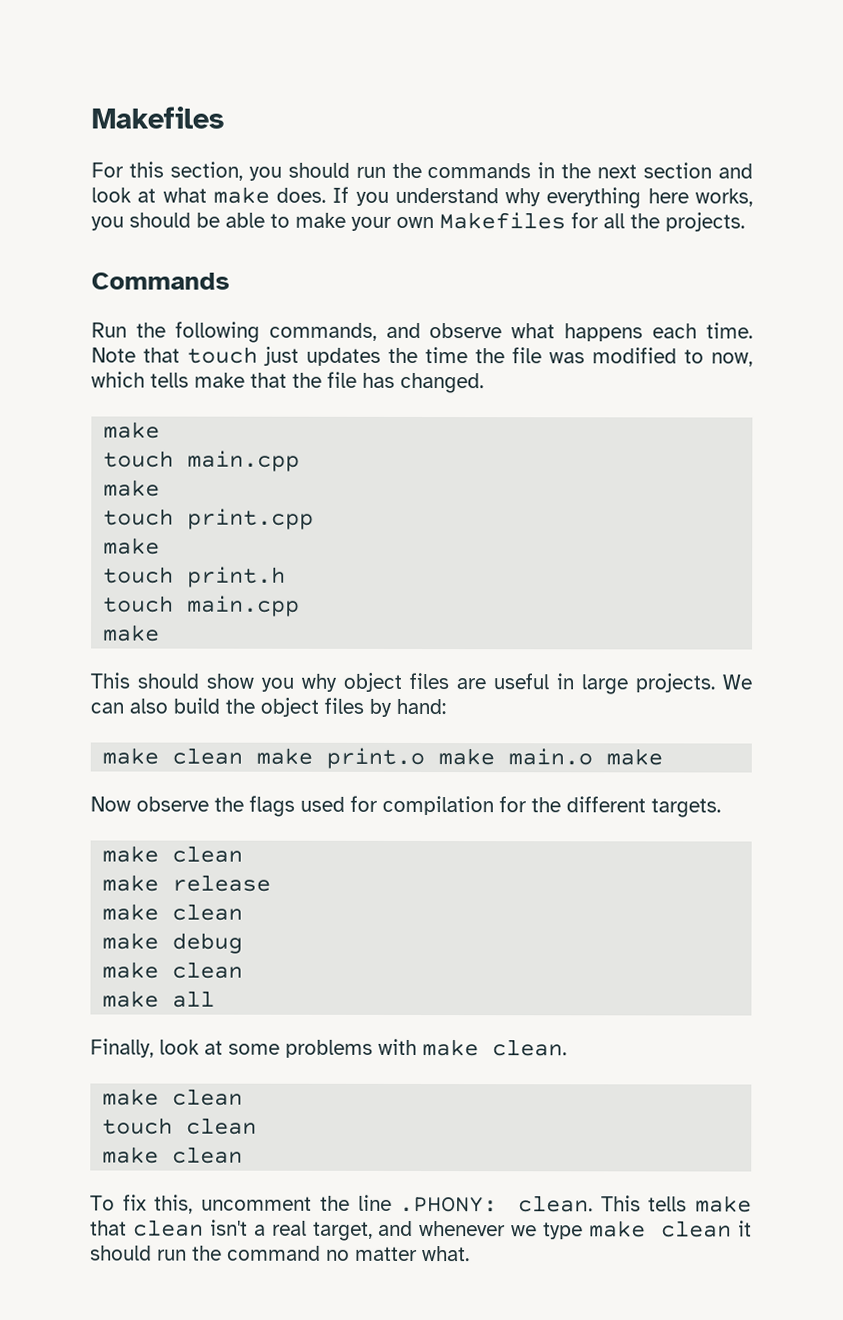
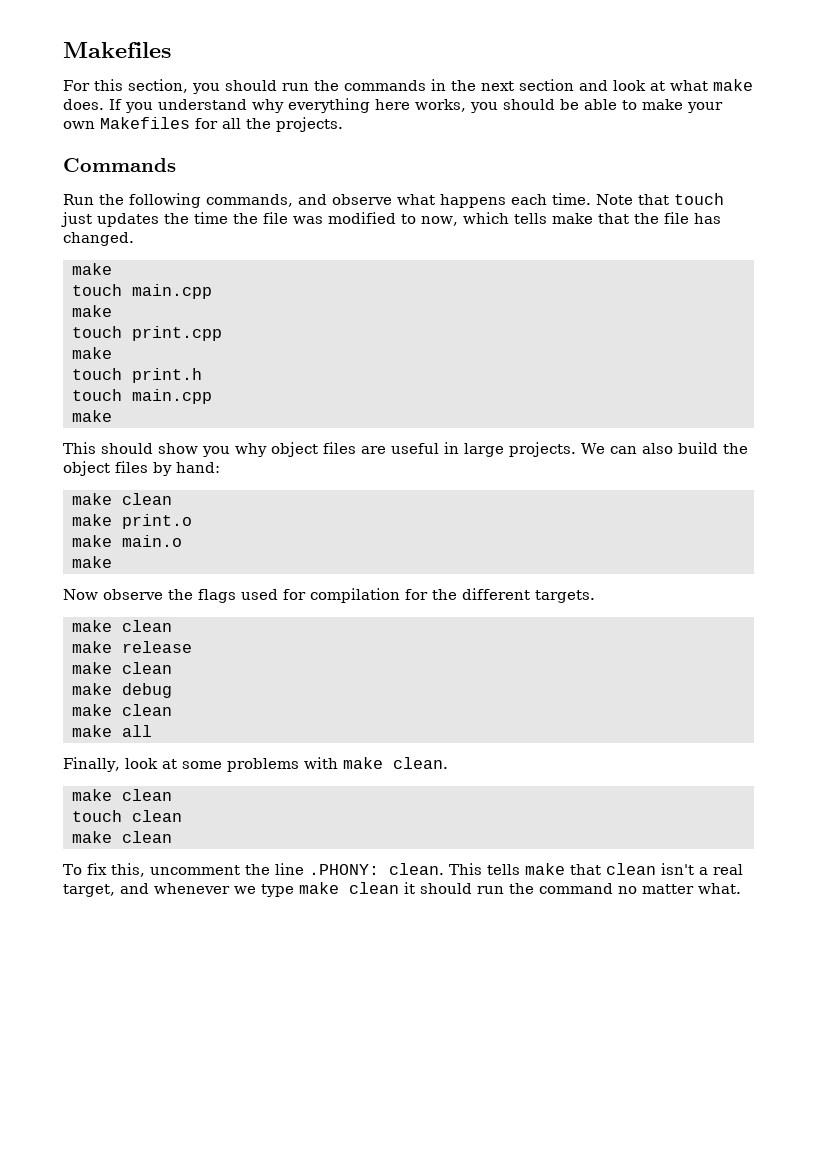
  We can also build the object files by hand:
- make clean make print.o make main.o make
+ make clean
+ make print.o
+ make main.o
+ make

